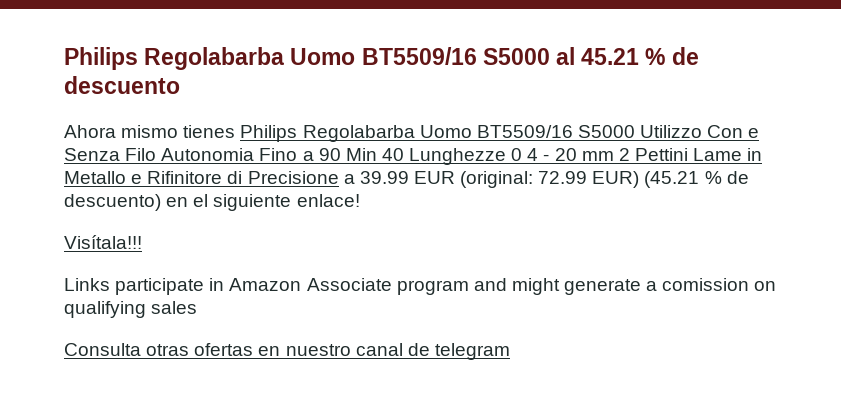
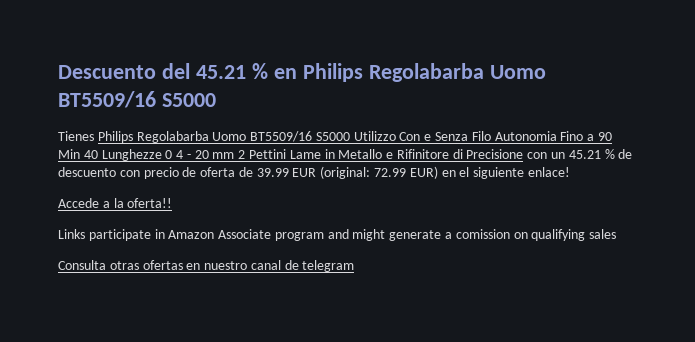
- Philips Regolabarba Uomo BT5509/16 S5000 al 45.21 % de descuento
- Ahora mismo tienes Philips Regolabarba Uomo BT5509/16 S5000 Utilizzo Con e Senza Filo Autonomia Fino a 90 Min 40 Lunghezze 0 4 - 20 mm 2 Pettini Lame in Metallo e Rifinitore di Precisione a 39.99 EUR (original: 72.99 EUR) (45.21 % de descuento) en el siguiente enlace!
+ Descuento del 45.21 % en Philips Regolabarba Uomo BT5509/16 S5000
+ Tienes Philips Regolabarba Uomo BT5509/16 S5000 Utilizzo Con e Senza Filo Autonomia Fino a 90 Min 40 Lunghezze 0 4 - 20 mm 2 Pettini Lame in Metallo e Rifinitore di Precisione con un 45.21 % de descuento con precio de oferta de 39.99 EUR (original: 72.99 EUR) en el siguiente enlace!
- Visítala!!!
+ Accede a la oferta!!

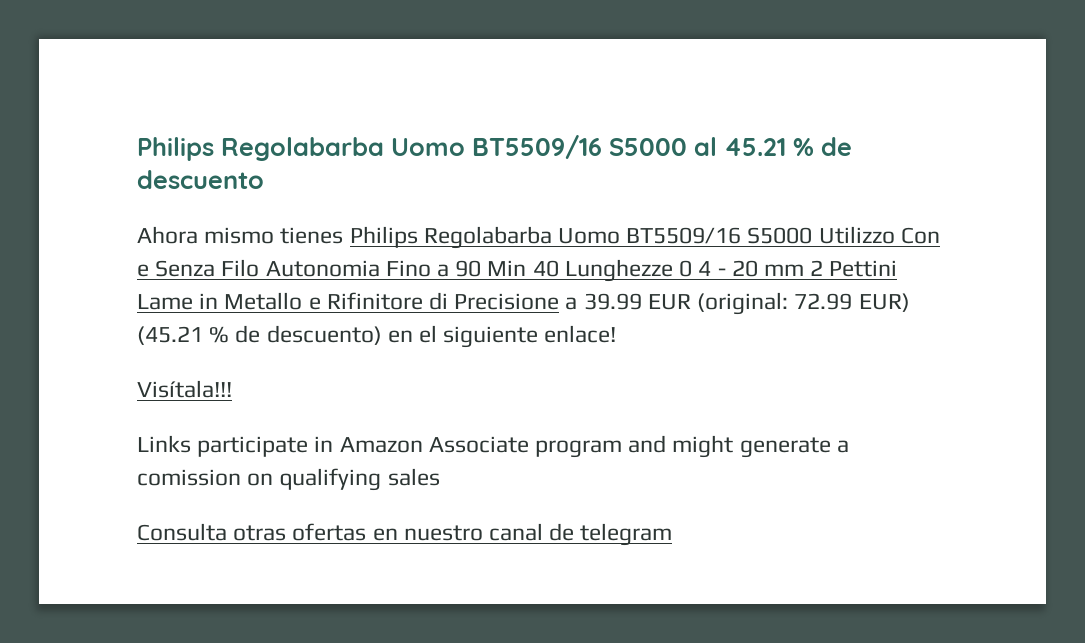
- Descuento del 45.21 % en Philips Regolabarba Uomo BT5509/16 S5000
- Tienes Philips Regolabarba Uomo BT5509/16 S5000 Utilizzo Con e Senza Filo Autonomia Fino a 90 Min 40 Lunghezze 0 4 - 20 mm 2 Pettini Lame in Metallo e Rifinitore di Precisione con un 45.21 % de descuento con precio de oferta de 39.99 EUR (original: 72.99 EUR) en el siguiente enlace!
+ Philips Regolabarba Uomo BT5509/16 S5000 al 45.21 % de descuento
+ Ahora mismo tienes Philips Regolabarba Uomo BT5509/16 S5000 Utilizzo Con e Senza Filo Autonomia Fino a 90 Min 40 Lunghezze 0 4 - 20 mm 2 Pettini Lame in Metallo e Rifinitore di Precisione a 39.99 EUR (original: 72.99 EUR) (45.21 % de descuento) en el siguiente enlace!
- Accede a la oferta!!
+ Visítala!!!

